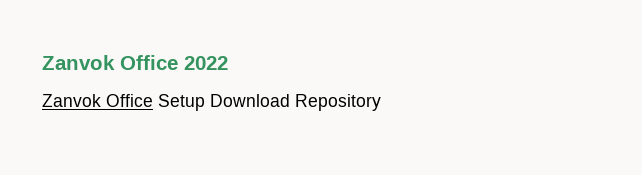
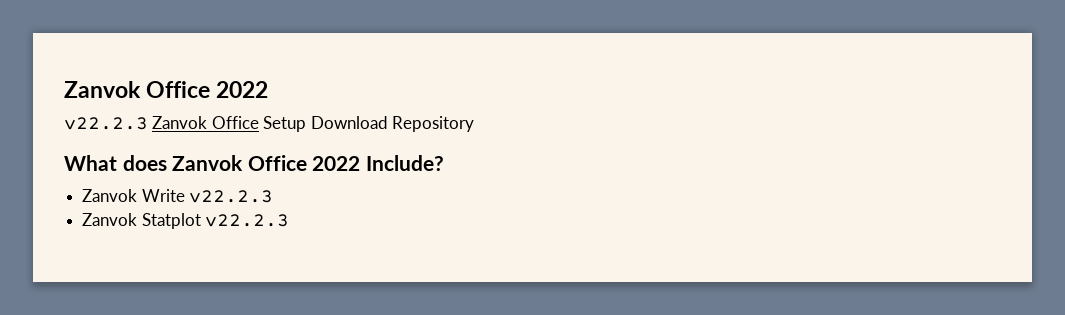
- Zanvok Office Setup Download Repository
+ v22.2.3 Zanvok Office Setup Download Repository
+ What does Zanvok Office 2022 Include?
+ Zanvok Write v22.2.3
+ Zanvok Statplot v22.2.3

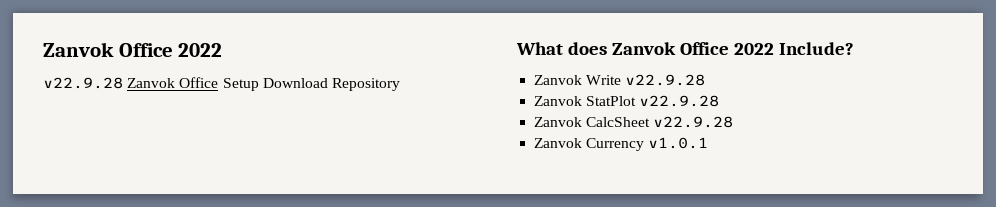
- v22.2.3 Zanvok Office Setup Download Repository
+ v22.9.28 Zanvok Office Setup Download Repository
- Zanvok Write v22.2.3
- Zanvok Statplot v22.2.3
+ Zanvok Write v22.9.28
+ Zanvok StatPlot v22.9.28
+ Zanvok CalcSheet v22.9.28
+ Zanvok Currency v1.0.1

